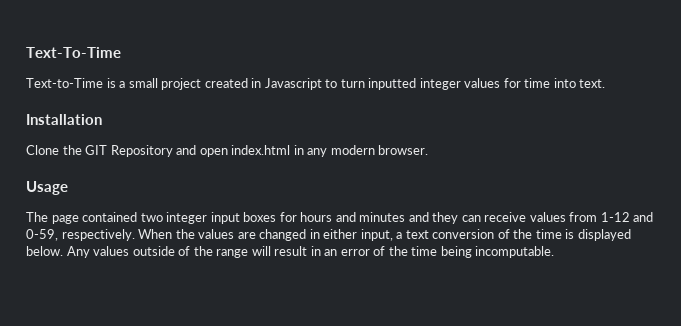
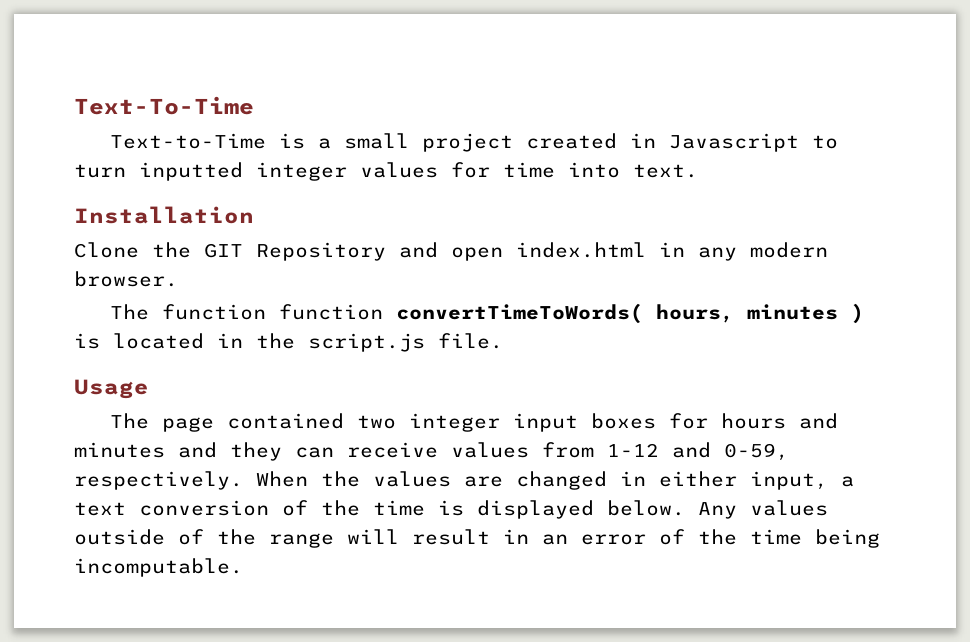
+ The function function convertTimeToWords( hours, minutes ) is located in the script.js file.

